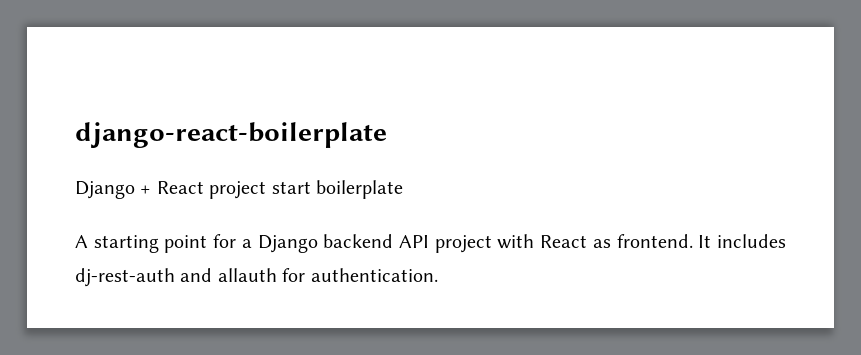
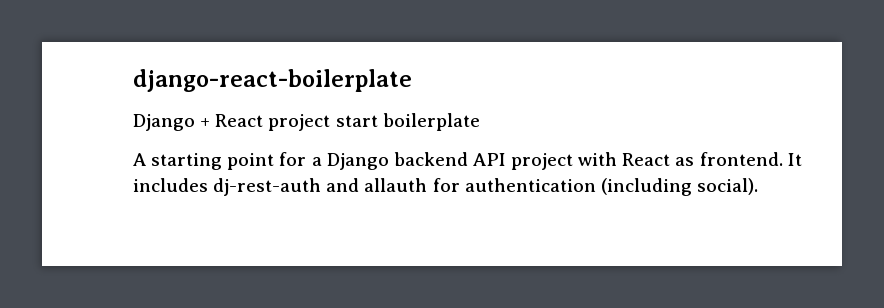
- It includes dj-rest-auth and allauth for authentication.
+ It includes dj-rest-auth and allauth for authentication (including social).

